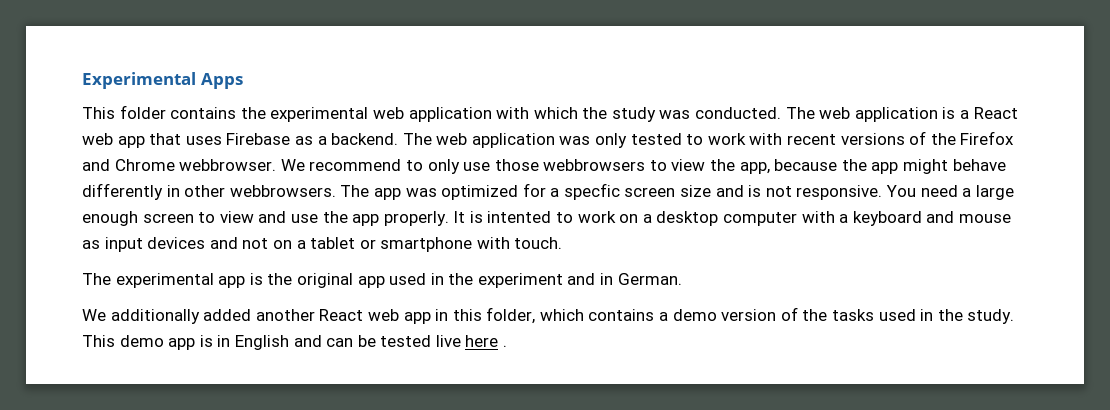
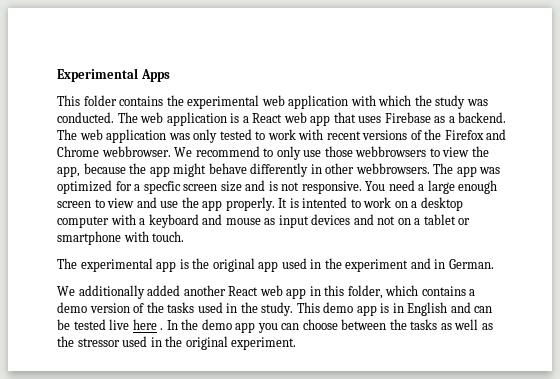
+ In the demo app you can choose between the tasks as well as the stressor used in the original experiment.

